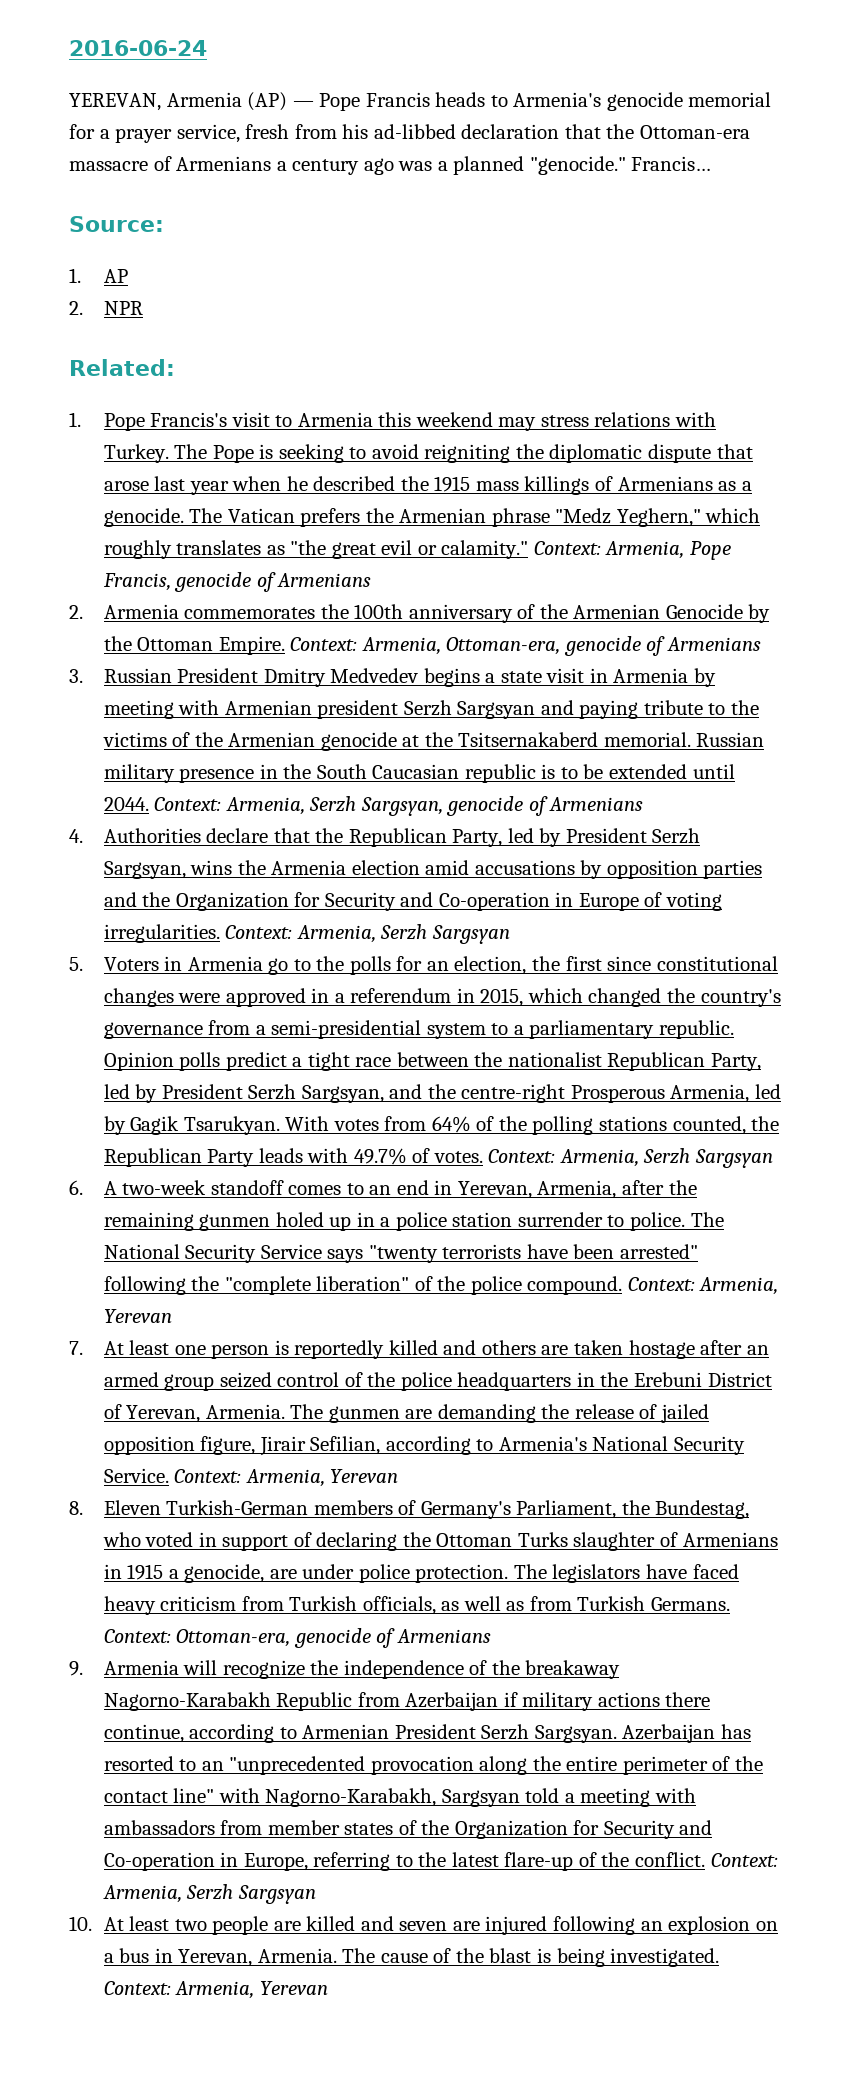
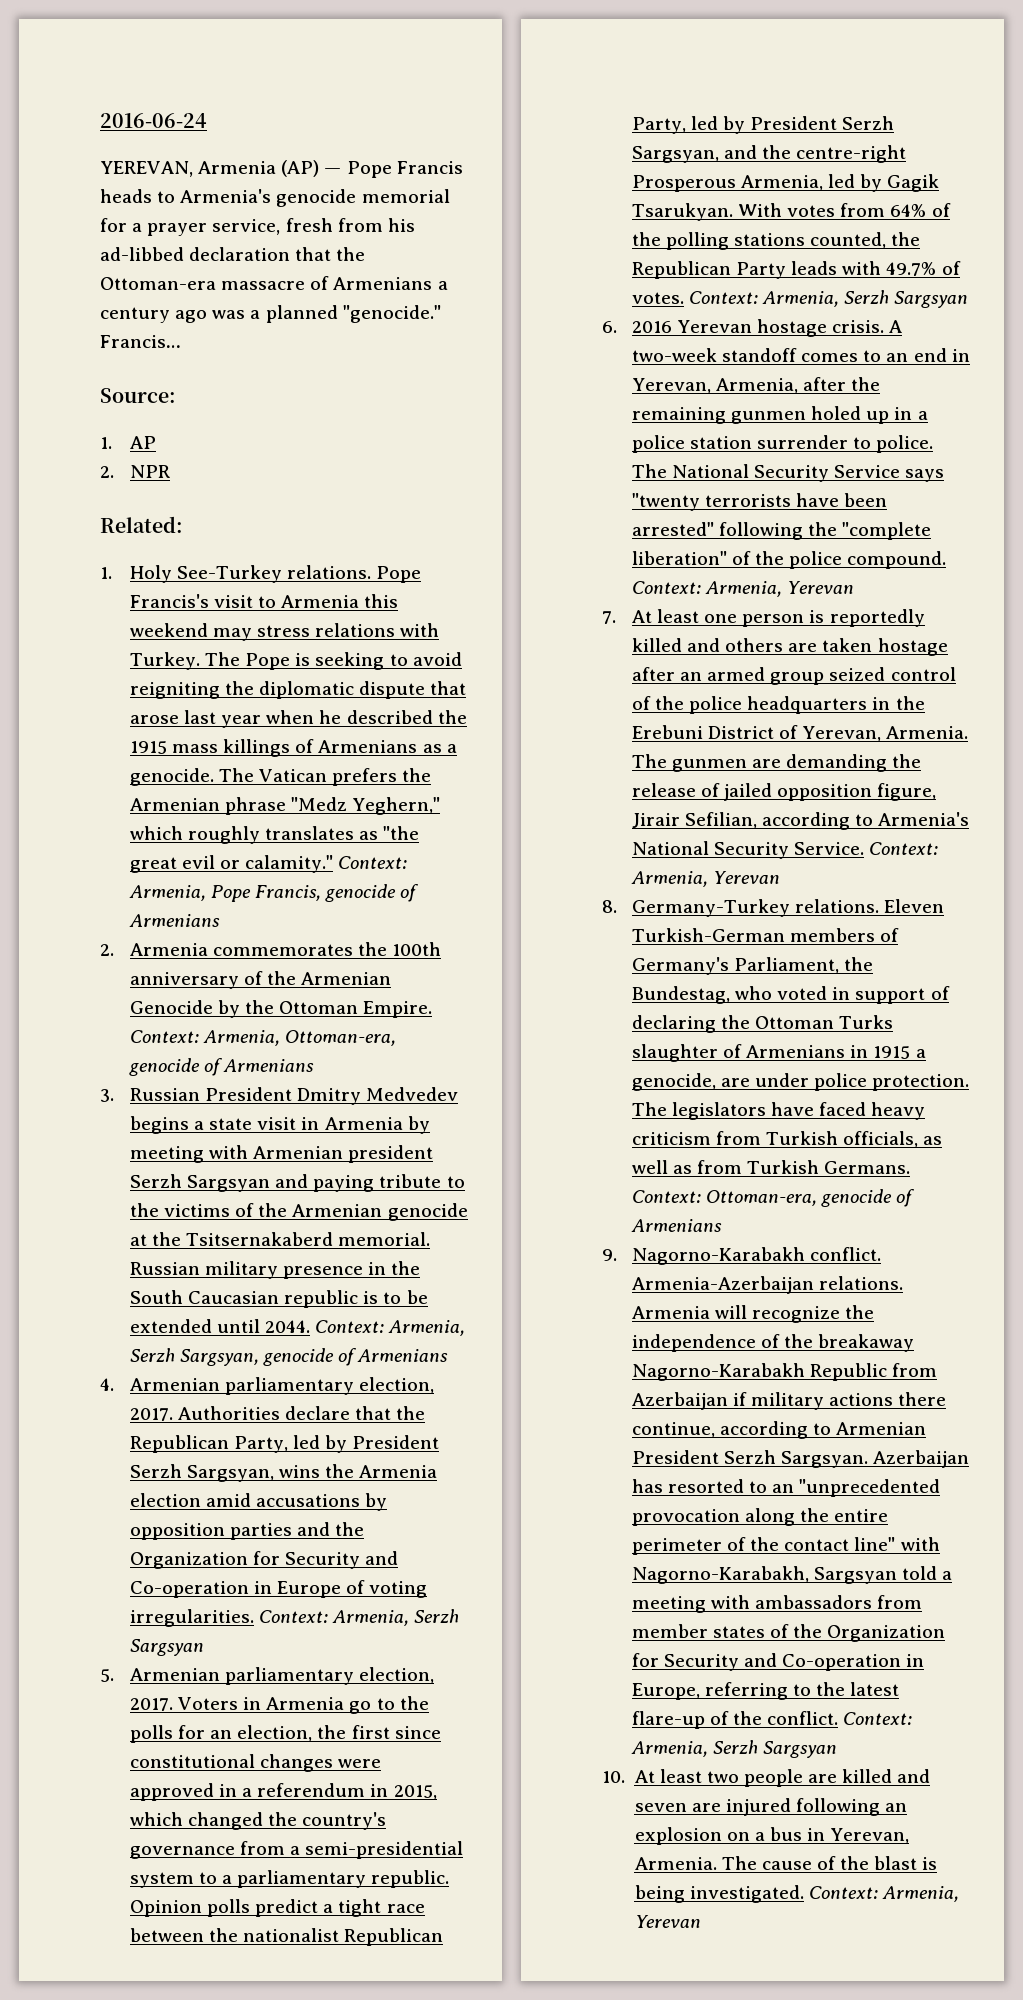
- 1. Pope Francis's visit to Armenia this weekend may stress relations with Turkey.
+ 1. Holy See-Turkey relations. Pope Francis's visit to Armenia this weekend may stress relations with Turkey.
- 4. Authorities declare that the Republican Party, led by President Serzh Sargsyan, wins the Armenia election amid accusations by opposition parties and the Organization for Security and Co-operation in Europe of voting irregularities.
+ 4. Armenian parliamentary election, 2017. Authorities declare that the Republican Party, led by President Serzh Sargsyan, wins the Armenia election amid accusations by opposition parties and the Organization for Security and Co-operation in Europe of voting irregularities.
- 5. Voters in Armenia go to the polls for an election, the first since constitutional changes were approved in a referendum in 2015, which changed the country's governance from a semi-presidential system to a parliamentary republic.
+ 5. Armenian parliamentary election, 2017. Voters in Armenia go to the polls for an election, the first since constitutional changes were approved in a referendum in 2015, which changed the country's governance from a semi-presidential system to a parliamentary republic.
- 6. A two-week standoff comes to an end in Yerevan, Armenia, after the remaining gunmen holed up in a police station surrender to police.
+ 6. 2016 Yerevan hostage crisis. A two-week standoff comes to an end in Yerevan, Armenia, after the remaining gunmen holed up in a police station surrender to police.
- 8. Eleven Turkish-German members of Germany's Parliament, the Bundestag, who voted in support of declaring the Ottoman Turks slaughter of Armenians in 1915 a genocide, are under police protection.
+ 8. Germany-Turkey relations. Eleven Turkish-German members of Germany's Parliament, the Bundestag, who voted in support of declaring the Ottoman Turks slaughter of Armenians in 1915 a genocide, are under police protection.
- 9. Armenia will recognize the independence of the breakaway Nagorno-Karabakh Republic from Azerbaijan if military actions there continue, according to Armenian President Serzh Sargsyan.
+ 9. Nagorno-Karabakh conflict. Armenia-Azerbaijan relations. Armenia will recognize the independence of the breakaway Nagorno-Karabakh Republic from Azerbaijan if military actions there continue, according to Armenian President Serzh Sargsyan.

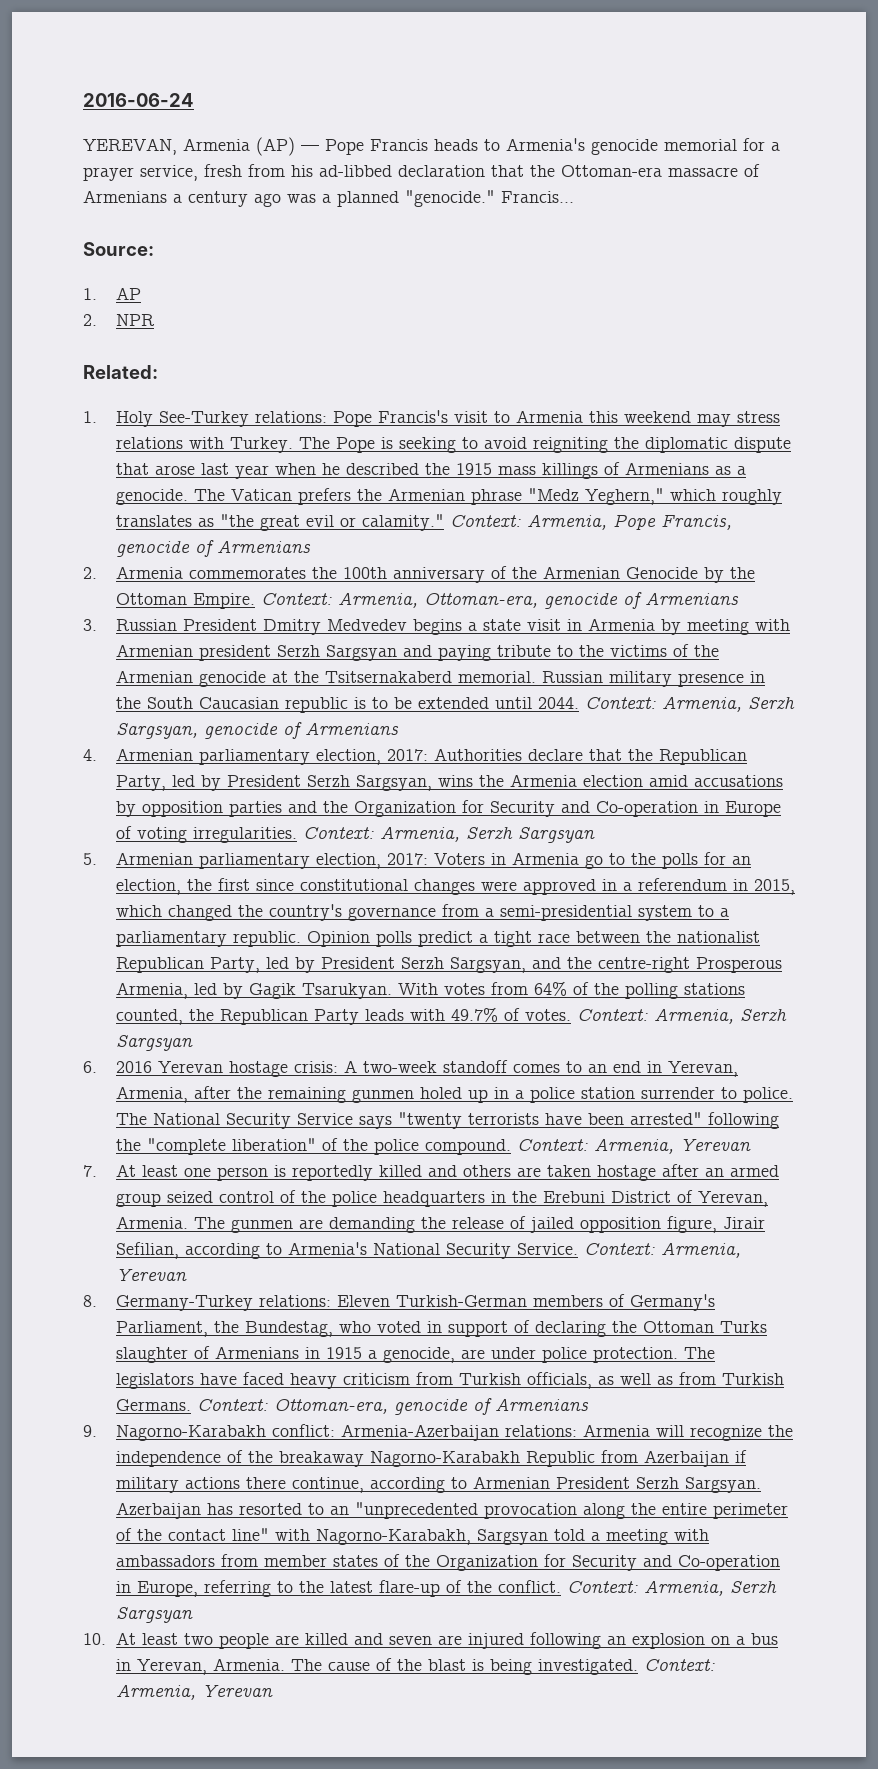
- 1. Holy See-Turkey relations. Pope Francis's visit to Armenia this weekend may stress relations with Turkey.
+ 1. Holy See-Turkey relations: Pope Francis's visit to Armenia this weekend may stress relations with Turkey.
- 4. Armenian parliamentary election, 2017. Authorities declare that the Republican Party, led by President Serzh Sargsyan, wins the Armenia election amid accusations by opposition parties and the Organization for Security and Co-operation in Europe of voting irregularities.
+ 4. Armenian parliamentary election, 2017: Authorities declare that the Republican Party, led by President Serzh Sargsyan, wins the Armenia election amid accusations by opposition parties and the Organization for Security and Co-operation in Europe of voting irregularities.
- 5. Armenian parliamentary election, 2017. Voters in Armenia go to the polls for an election, the first since constitutional changes were approved in a referendum in 2015, which changed the country's governance from a semi-presidential system to a parliamentary republic.
+ 5. Armenian parliamentary election, 2017: Voters in Armenia go to the polls for an election, the first since constitutional changes were approved in a referendum in 2015, which changed the country's governance from a semi-presidential system to a parliamentary republic.
- 6. 2016 Yerevan hostage crisis. A two-week standoff comes to an end in Yerevan, Armenia, after the remaining gunmen holed up in a police station surrender to police.
+ 6. 2016 Yerevan hostage crisis: A two-week standoff comes to an end in Yerevan, Armenia, after the remaining gunmen holed up in a police station surrender to police.
- 8. Germany-Turkey relations. Eleven Turkish-German members of Germany's Parliament, the Bundestag, who voted in support of declaring the Ottoman Turks slaughter of Armenians in 1915 a genocide, are under police protection.
+ 8. Germany-Turkey relations: Eleven Turkish-German members of Germany's Parliament, the Bundestag, who voted in support of declaring the Ottoman Turks slaughter of Armenians in 1915 a genocide, are under police protection.
- 9. Nagorno-Karabakh conflict. Armenia-Azerbaijan relations. Armenia will recognize the independence of the breakaway Nagorno-Karabakh Republic from Azerbaijan if military actions there continue, according to Armenian President Serzh Sargsyan.
+ 9. Nagorno-Karabakh conflict: Armenia-Azerbaijan relations: Armenia will recognize the independence of the breakaway Nagorno-Karabakh Republic from Azerbaijan if military actions there continue, according to Armenian President Serzh Sargsyan.

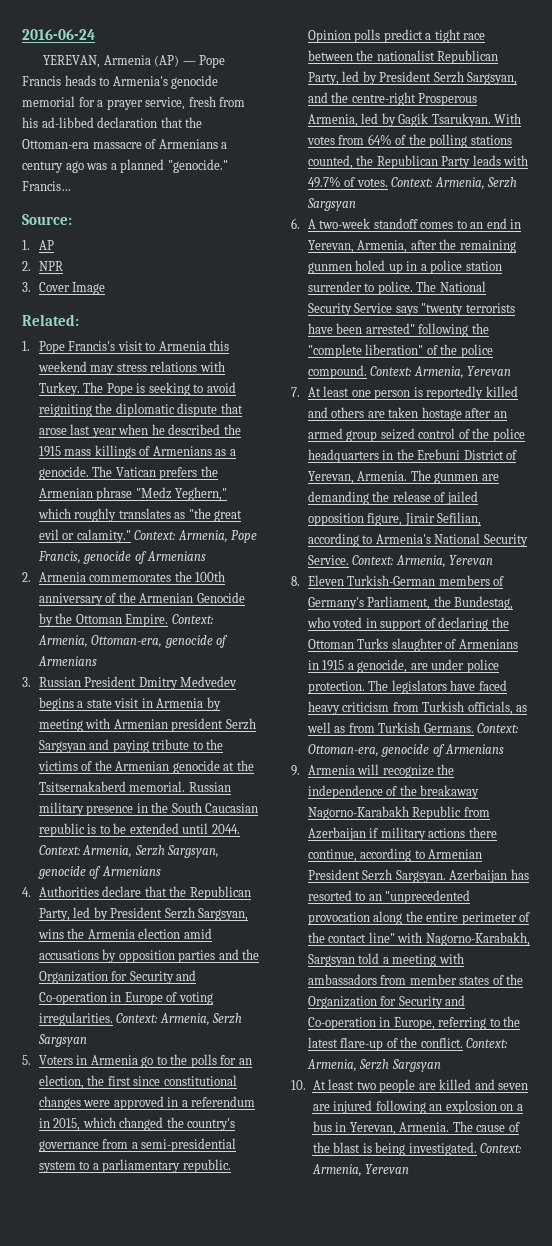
+ 3. Cover Image
- 1. Holy See-Turkey relations: Pope Francis's visit to Armenia this weekend may stress relations with Turkey.
+ 1. Pope Francis's visit to Armenia this weekend may stress relations with Turkey.
- 4. Armenian parliamentary election, 2017: Authorities declare that the Republican Party, led by President Serzh Sargsyan, wins the Armenia election amid accusations by opposition parties and the Organization for Security and Co-operation in Europe of voting irregularities.
+ 4. Authorities declare that the Republican Party, led by President Serzh Sargsyan, wins the Armenia election amid accusations by opposition parties and the Organization for Security and Co-operation in Europe of voting irregularities.
- 5. Armenian parliamentary election, 2017: Voters in Armenia go to the polls for an election, the first since constitutional changes were approved in a referendum in 2015, which changed the country's governance from a semi-presidential system to a parliamentary republic.
+ 5. Voters in Armenia go to the polls for an election, the first since constitutional changes were approved in a referendum in 2015, which changed the country's governance from a semi-presidential system to a parliamentary republic.
- 6. 2016 Yerevan hostage crisis: A two-week standoff comes to an end in Yerevan, Armenia, after the remaining gunmen holed up in a police station surrender to police.
+ 6. A two-week standoff comes to an end in Yerevan, Armenia, after the remaining gunmen holed up in a police station surrender to police.
- 8. Germany-Turkey relations: Eleven Turkish-German members of Germany's Parliament, the Bundestag, who voted in support of declaring the Ottoman Turks slaughter of Armenians in 1915 a genocide, are under police protection.
+ 8. Eleven Turkish-German members of Germany's Parliament, the Bundestag, who voted in support of declaring the Ottoman Turks slaughter of Armenians in 1915 a genocide, are under police protection.
- 9. Nagorno-Karabakh conflict: Armenia-Azerbaijan relations: Armenia will recognize the independence of the breakaway Nagorno-Karabakh Republic from Azerbaijan if military actions there continue, according to Armenian President Serzh Sargsyan.
+ 9. Armenia will recognize the independence of the breakaway Nagorno-Karabakh Republic from Azerbaijan if military actions there continue, according to Armenian President Serzh Sargsyan.

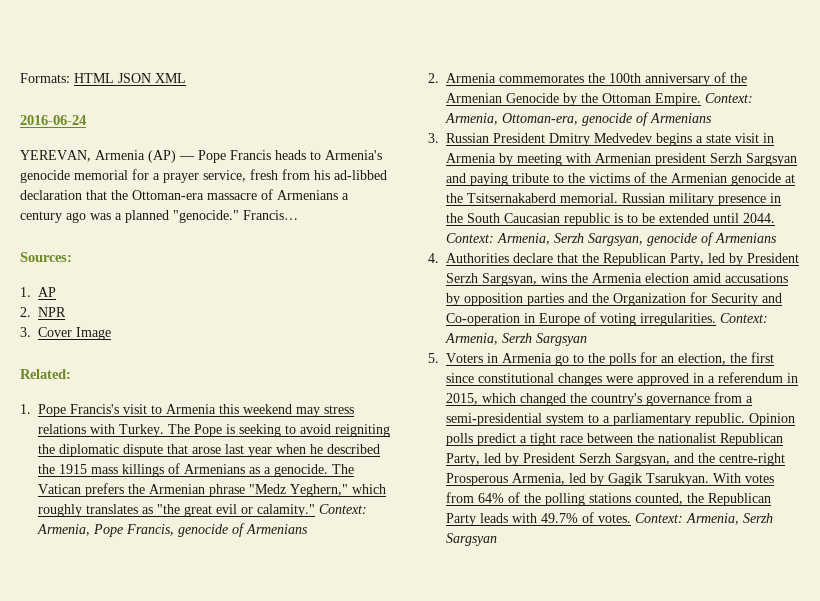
+ Formats: HTML JSON XML
- Source:
+ Sources:
- 6. A two-week standoff comes to an end in Yerevan, Armenia, after the remaining gunmen holed up in a police station surrender to police. The National Security Service says "twenty terrorists have been arrested" following the "complete liberation" of the police compound. Context: Armenia, Yerevan
- 7. At least one person is reportedly killed and others are taken hostage after an armed group seized control of the police headquarters in the Erebuni District of Yerevan, Armenia. The gunmen are demanding the release of jailed opposition figure, Jirair Sefilian, according to Armenia's National Security Service. Context: Armenia, Yerevan
- 8. Eleven Turkish-German members of Germany's Parliament, the Bundestag, who voted in support of declaring the Ottoman Turks slaughter of Armenians in 1915 a genocide, are under police protection. The legislators have faced heavy criticism from Turkish officials, as well as from Turkish Germans. Context: Ottoman-era, genocide of Armenians
- 9. Armenia will recognize the independence of the breakaway Nagorno-Karabakh Republic from Azerbaijan if military actions there continue, according to Armenian President Serzh Sargsyan. Azerbaijan has resorted to an "unprecedented provocation along the entire perimeter of the contact line" with Nagorno-Karabakh, Sargsyan told a meeting with ambassadors from member states of the Organization for Security and Co-operation in Europe, referring to the latest flare-up of the conflict. Context: Armenia, Serzh Sargsyan
- 10. At least two people are killed and seven are injured following an explosion on a bus in Yerevan, Armenia. The cause of the blast is being investigated. Context: Armenia, Yerevan

